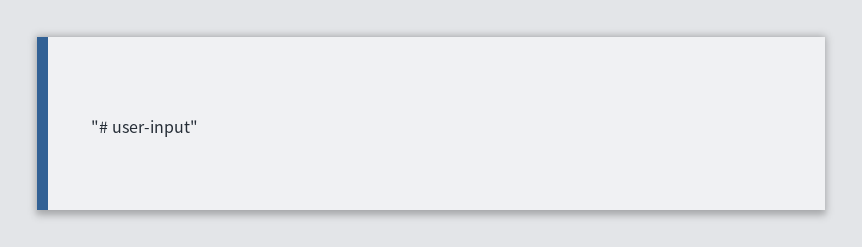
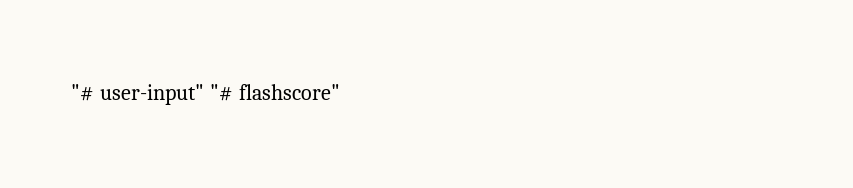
- "# user-input"
+ "# user-input" "# flashscore"

